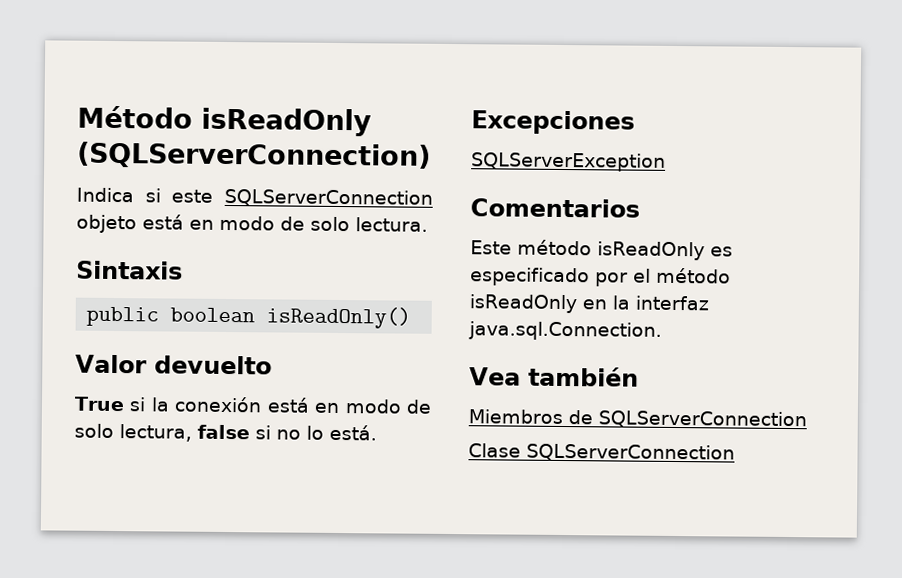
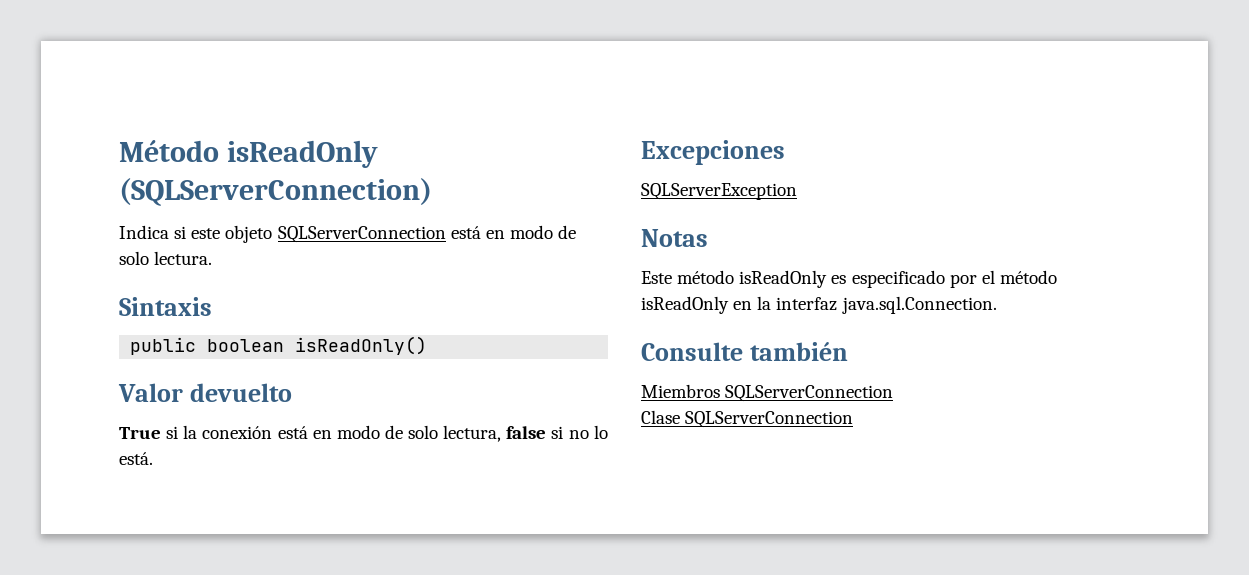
- Indica si este SQLServerConnection objeto está en modo de solo lectura.
+ Indica si este objeto SQLServerConnection está en modo de solo lectura.
- Comentarios
+ Notas
- Vea también
+ Consulte también
- Miembros de SQLServerConnection
+ Miembros SQLServerConnection

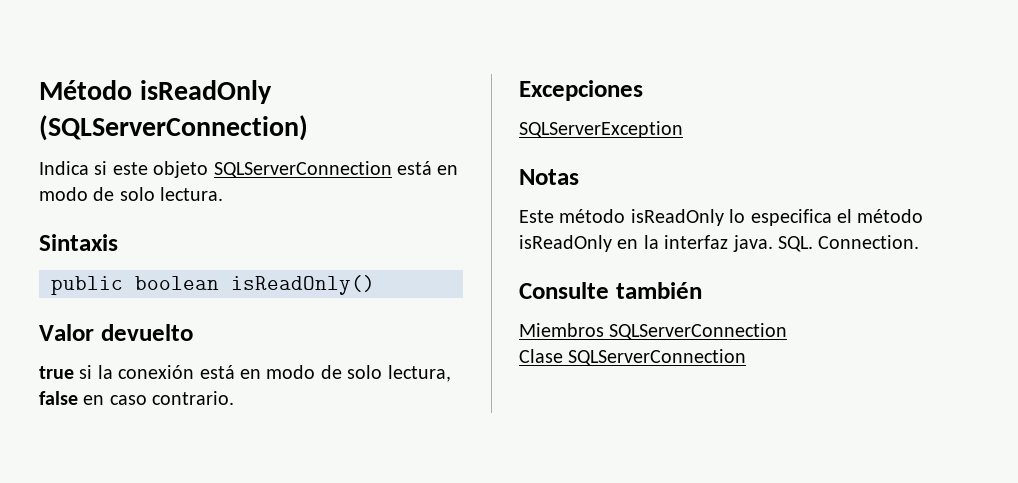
- True si la conexión está en modo de solo lectura, false si no lo está.
+ true si la conexión está en modo de solo lectura, false en caso contrario.
- Este método isReadOnly es especificado por el método isReadOnly en la interfaz java.sql.Connection.
+ Este método isReadOnly lo especifica el método isReadOnly en la interfaz java. SQL. Connection.

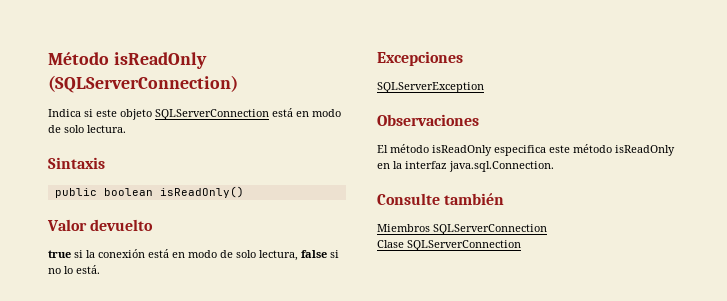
- true si la conexión está en modo de solo lectura, false en caso contrario.
+ true si la conexión está en modo de solo lectura, false si no lo está.
  Excepciones
  SQLServerException
- Notas
- Este método isReadOnly lo especifica el método isReadOnly en la interfaz java. SQL. Connection.
+ Observaciones
+ El método isReadOnly especifica este método isReadOnly en la interfaz java.sql.Connection.

